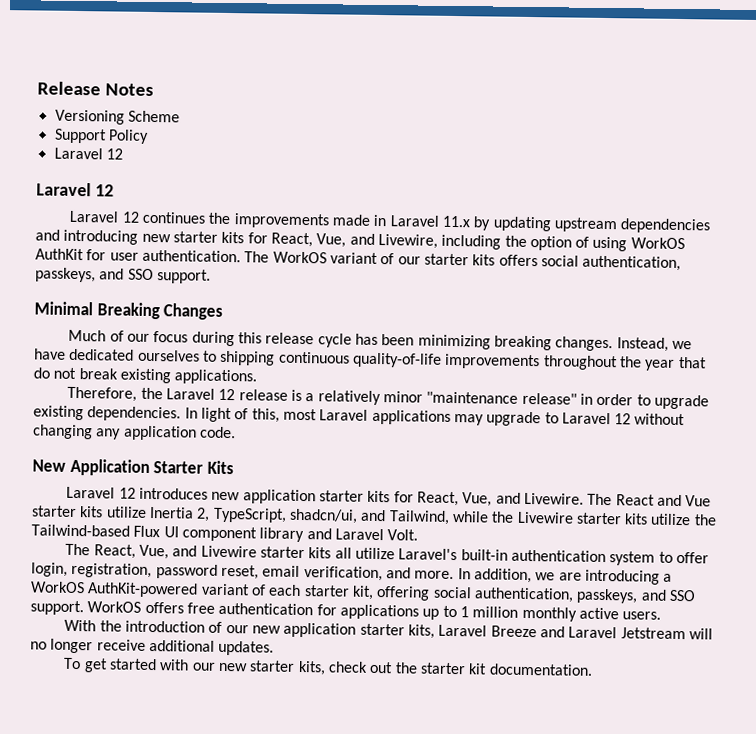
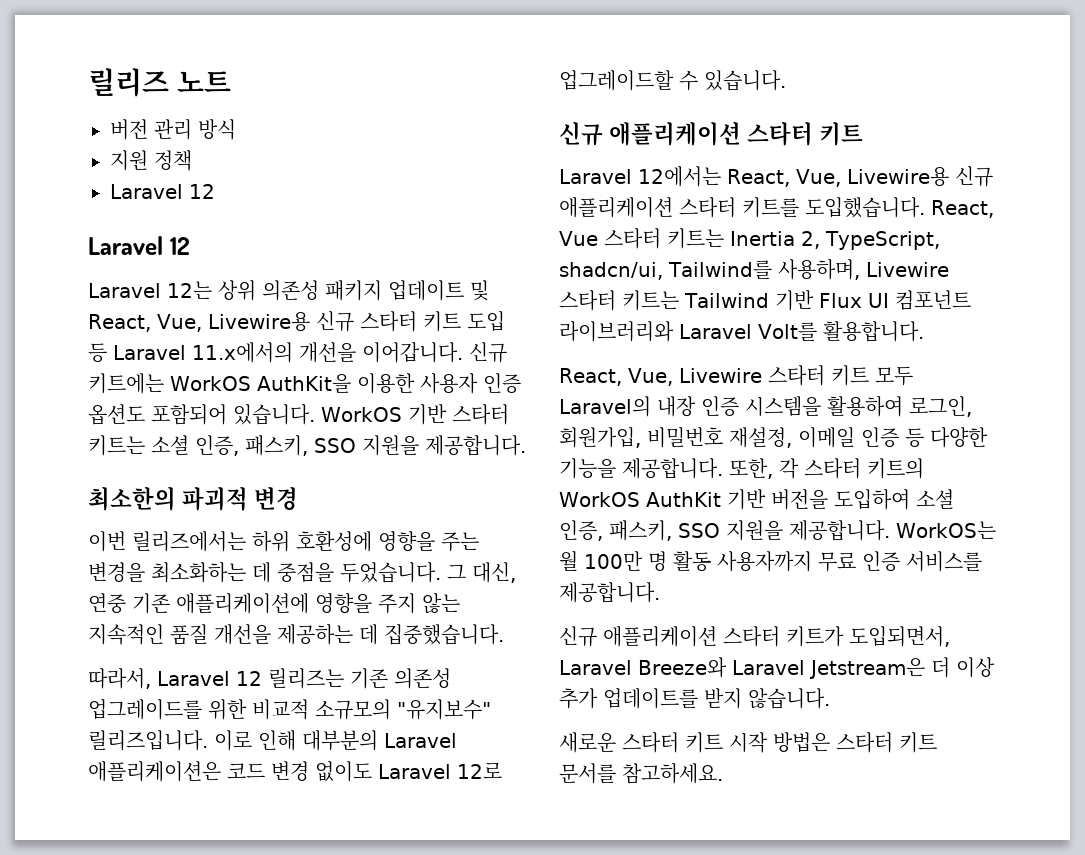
- Release Notes
- Versioning Scheme
- Support Policy
+ 릴리즈 노트
+ 버전 관리 방식
+ 지원 정책
- Laravel 12 continues the improvements made in Laravel 11.x by updating upstream dependencies and introducing new starter kits for React, Vue, and Livewire, including the option of using WorkOS AuthKit for user authentication. The WorkOS variant of our starter kits offers social authentication, passkeys, and SSO support.
- Minimal Breaking Changes
- Much of our focus during this release cycle has been minimizing breaking changes. Instead, we have dedicated ourselves to shipping continuous quality-of-life improvements throughout the year that do not break existing applications.
- Therefore, the Laravel 12 release is a relatively minor "maintenance release" in order to upgrade existing dependencies. In light of this, most Laravel applications may upgrade to Laravel 12 without changing any application code.
- New Application Starter Kits
- Laravel 12 introduces new application starter kits for React, Vue, and Livewire. The React and Vue starter kits utilize Inertia 2, TypeScript, shadcn/ui, and Tailwind, while the Livewire starter kits utilize the Tailwind-based Flux UI component library and Laravel Volt.
- The React, Vue, and Livewire starter kits all utilize Laravel's built-in authentication system to offer login, registration, password reset, email verification, and more. In addition, we are introducing a WorkOS AuthKit-powered variant of each starter kit, offering social authentication, passkeys, and SSO support. WorkOS offers free authentication for applications up to 1 million monthly active users.
- With the introduction of our new application starter kits, Laravel Breeze and Laravel Jetstream will no longer receive additional updates.
- To get started with our new starter kits, check out the starter kit documentation.
+ Laravel 12는 상위 의존성 패키지 업데이트 및 React, Vue, Livewire용 신규 스타터 키트 도입 등 Laravel 11.x에서의 개선을 이어갑니다. 신규 키트에는 WorkOS AuthKit을 이용한 사용자 인증 옵션도 포함되어 있습니다. WorkOS 기반 스타터 키트는 소셜 인증, 패스키, SSO 지원을 제공합니다.
+ 최소한의 파괴적 변경
+ 이번 릴리즈에서는 하위 호환성에 영향을 주는 변경을 최소화하는 데 중점을 두었습니다. 그 대신, 연중 기존 애플리케이션에 영향을 주지 않는 지속적인 품질 개선을 제공하는 데 집중했습니다.
+ 따라서, Laravel 12 릴리즈는 기존 의존성 업그레이드를 위한 비교적 소규모의 "유지보수" 릴리즈입니다. 이로 인해 대부분의 Laravel 애플리케이션은 코드 변경 없이도 Laravel 12로 업그레이드할 수 있습니다.
+ 신규 애플리케이션 스타터 키트
+ Laravel 12에서는 React, Vue, Livewire용 신규 애플리케이션 스타터 키트를 도입했습니다. React, Vue 스타터 키트는 Inertia 2, TypeScript, shadcn/ui, Tailwind를 사용하며, Livewire 스타터 키트는 Tailwind 기반 Flux UI 컴포넌트 라이브러리와 Laravel Volt를 활용합니다.
+ React, Vue, Livewire 스타터 키트 모두 Laravel의 내장 인증 시스템을 활용하여 로그인, 회원가입, 비밀번호 재설정, 이메일 인증 등 다양한 기능을 제공합니다. 또한, 각 스타터 키트의 WorkOS AuthKit 기반 버전을 도입하여 소셜 인증, 패스키, SSO 지원을 제공합니다. WorkOS는 월 100만 명 활동 사용자까지 무료 인증 서비스를 제공합니다.
+ 신규 애플리케이션 스타터 키트가 도입되면서, Laravel Breeze와 Laravel Jetstream은 더 이상 추가 업데이트를 받지 않습니다.
+ 새로운 스타터 키트 시작 방법은 스타터 키트 문서를 참고하세요.

